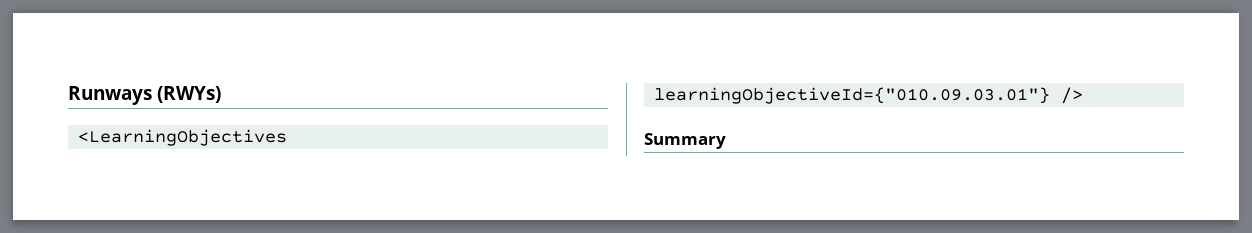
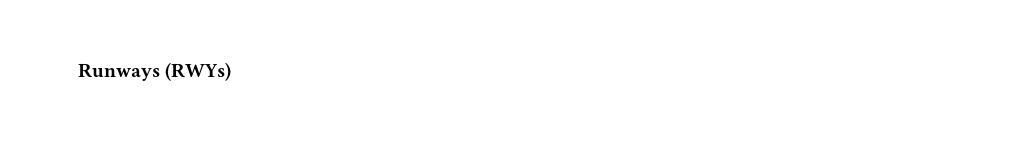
- <LearningObjectives learningObjectiveId={"010.09.03.01"} />
- Summary

